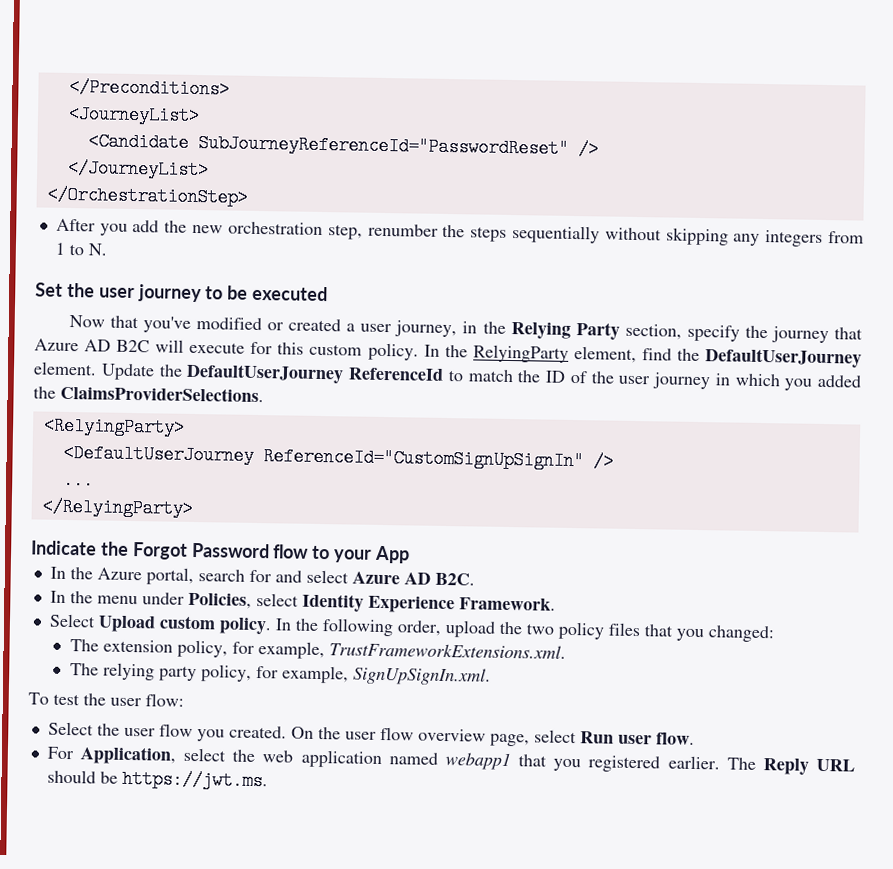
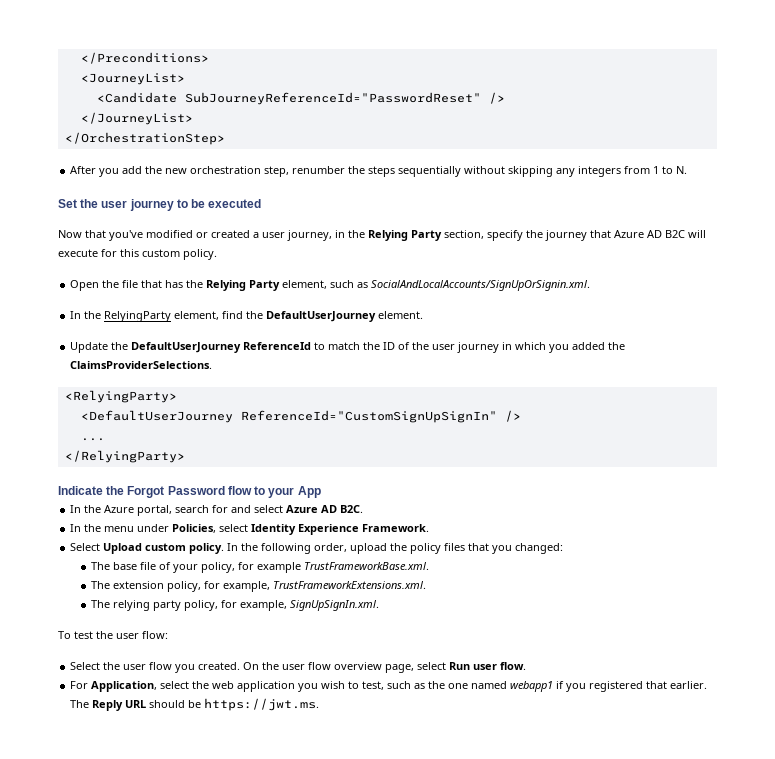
- Now that you've modified or created a user journey, in the Relying Party section, specify the journey that Azure AD B2C will execute for this custom policy. In the RelyingParty element, find the DefaultUserJourney element. Update the DefaultUserJourney ReferenceId to match the ID of the user journey in which you added the ClaimsProviderSelections.
+ Now that you've modified or created a user journey, in the Relying Party section, specify the journey that Azure AD B2C will execute for this custom policy.
+ Open the file that has the Relying Party element, such as SocialAndLocalAccounts/SignUpOrSignin.xml.
+ In the RelyingParty element, find the DefaultUserJourney element.
+ Update the DefaultUserJourney ReferenceId to match the ID of the user journey in which you added the ClaimsProviderSelections.
- In the following order, upload the two policy files that you changed:
+ In the following order, upload the policy files that you changed:
+ The base file of your policy, for example TrustFrameworkBase.xml.
- For Application, select the web application named webapp1 that you registered earlier.
+ For Application, select the web application you wish to test, such as the one named webapp1 if you registered that earlier.

